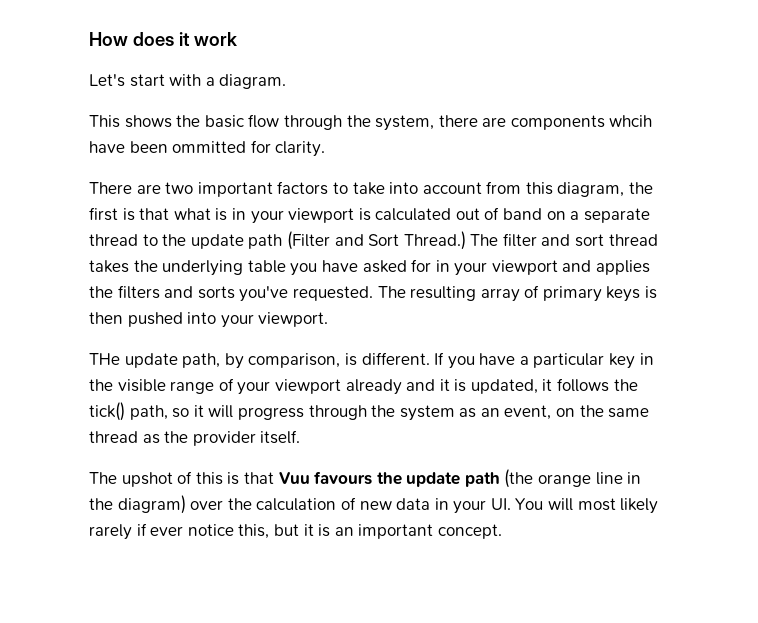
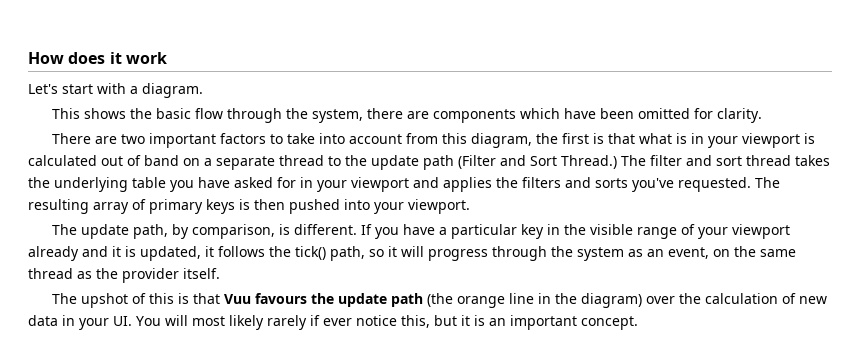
- This shows the basic flow through the system, there are components whcih have been ommitted for clarity.
+ This shows the basic flow through the system, there are components which have been omitted for clarity.
- THe update path, by comparison, is different.
+ The update path, by comparison, is different.

